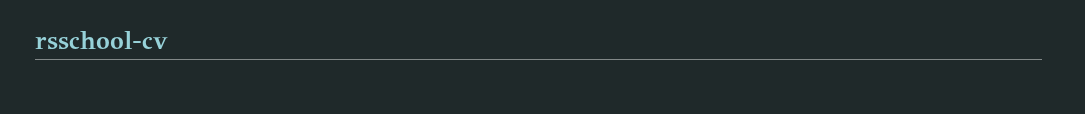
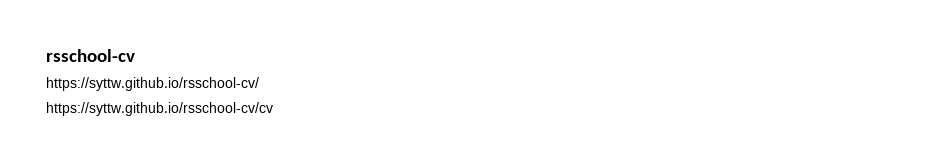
+ https://syttw.github.io/rsschool-cv/
+ https://syttw.github.io/rsschool-cv/cv

